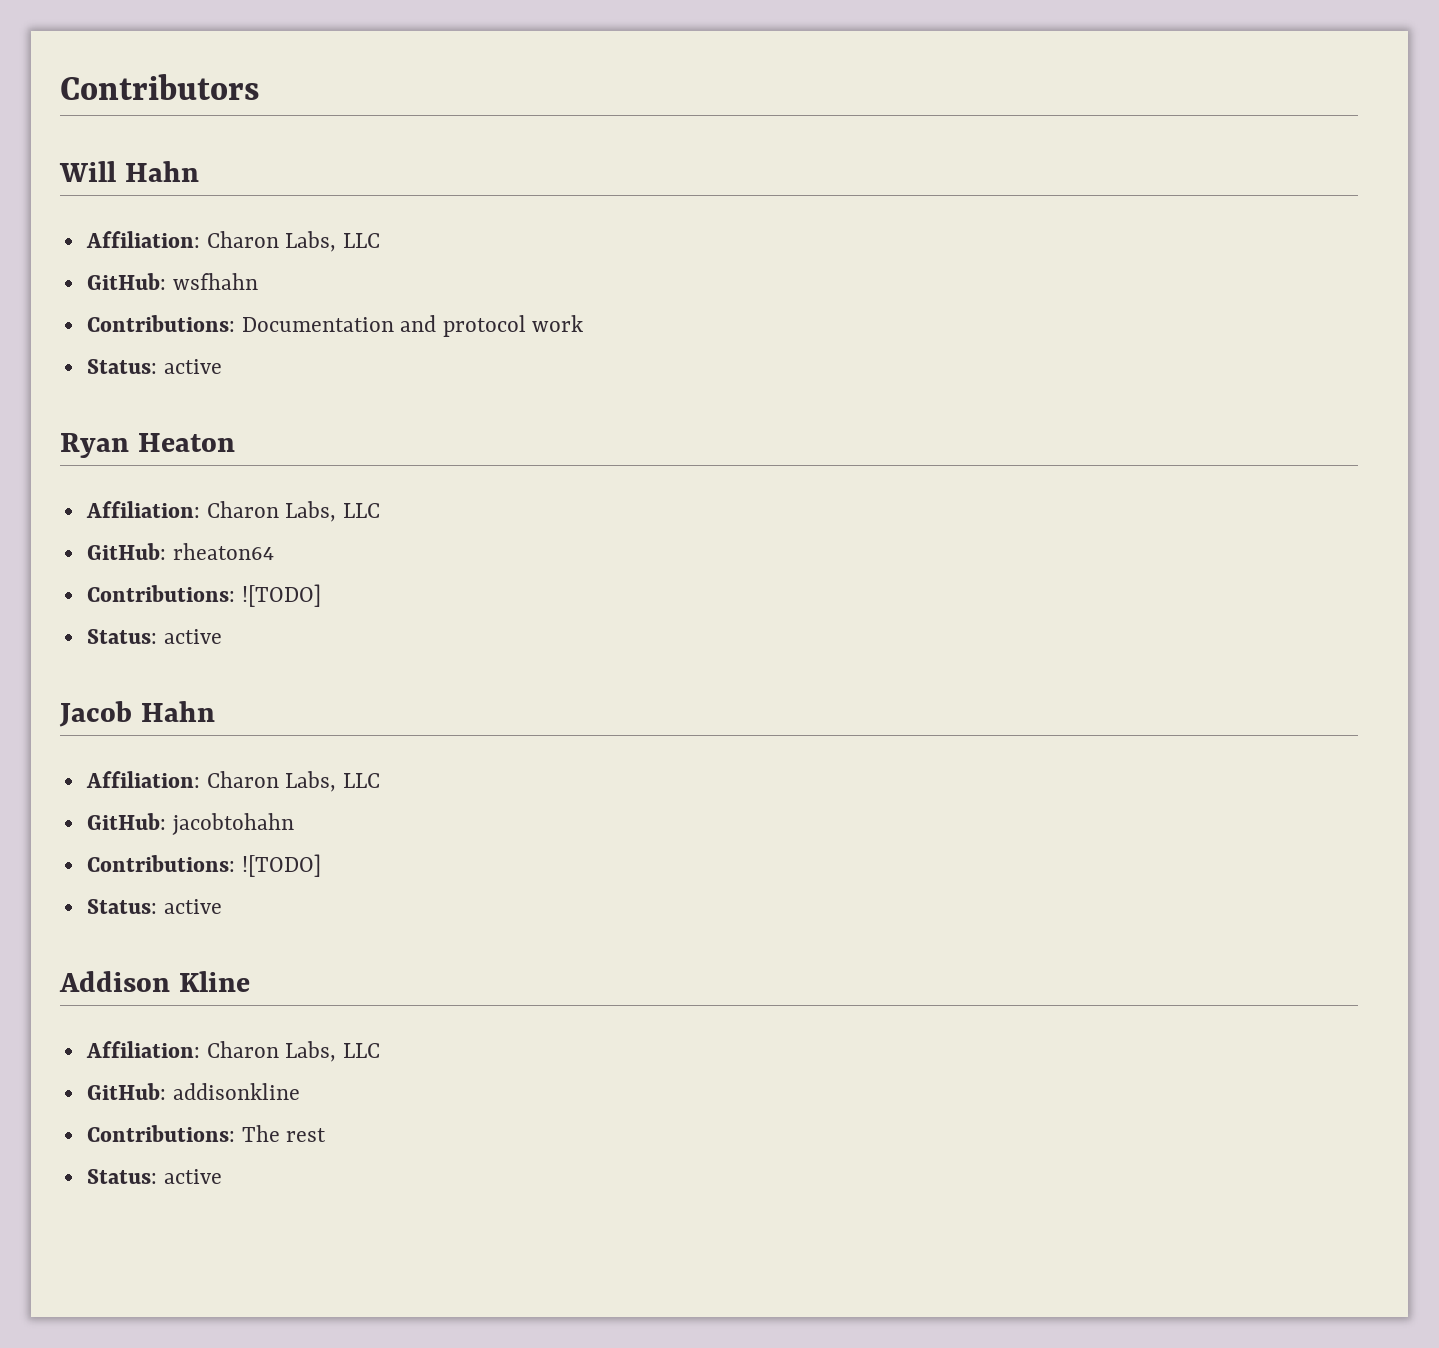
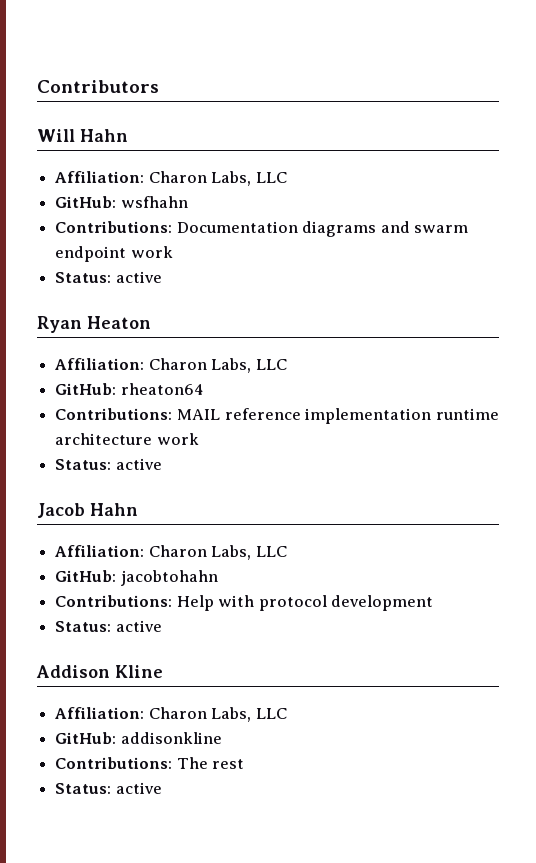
- Contributions: Documentation and protocol work
+ Contributions: Documentation diagrams and swarm endpoint work
  GitHub: rheaton64
- Contributions: ![TODO]
+ Contributions: MAIL reference implementation runtime architecture work
  GitHub: jacobtohahn
- Contributions: ![TODO]
+ Contributions: Help with protocol development

